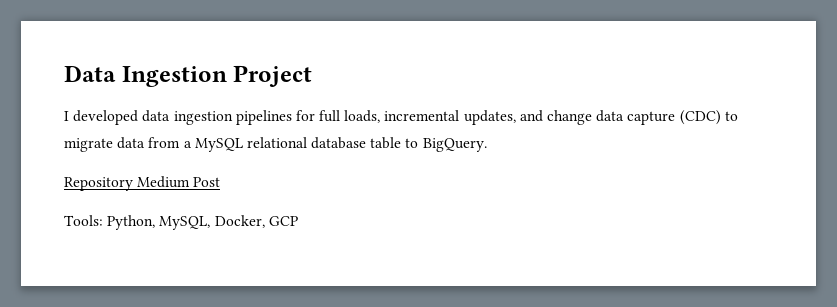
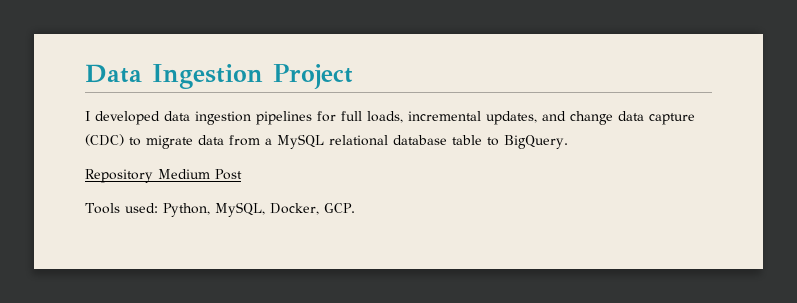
- Tools: Python, MySQL, Docker, GCP
+ Tools used: Python, MySQL, Docker, GCP.

